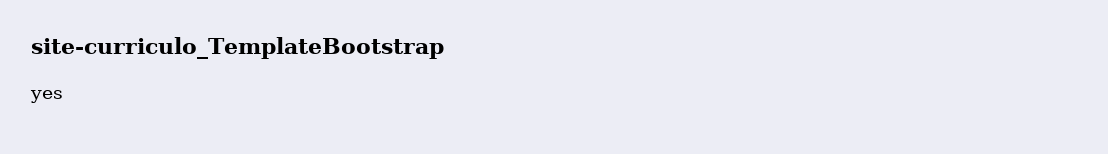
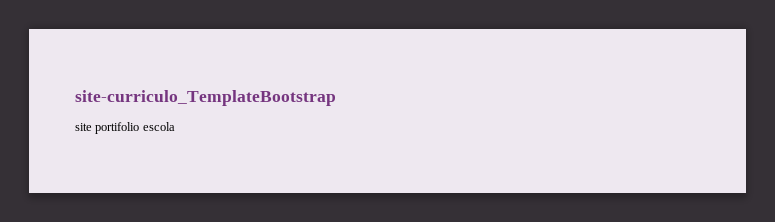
- yes
+ site portifolio escola

